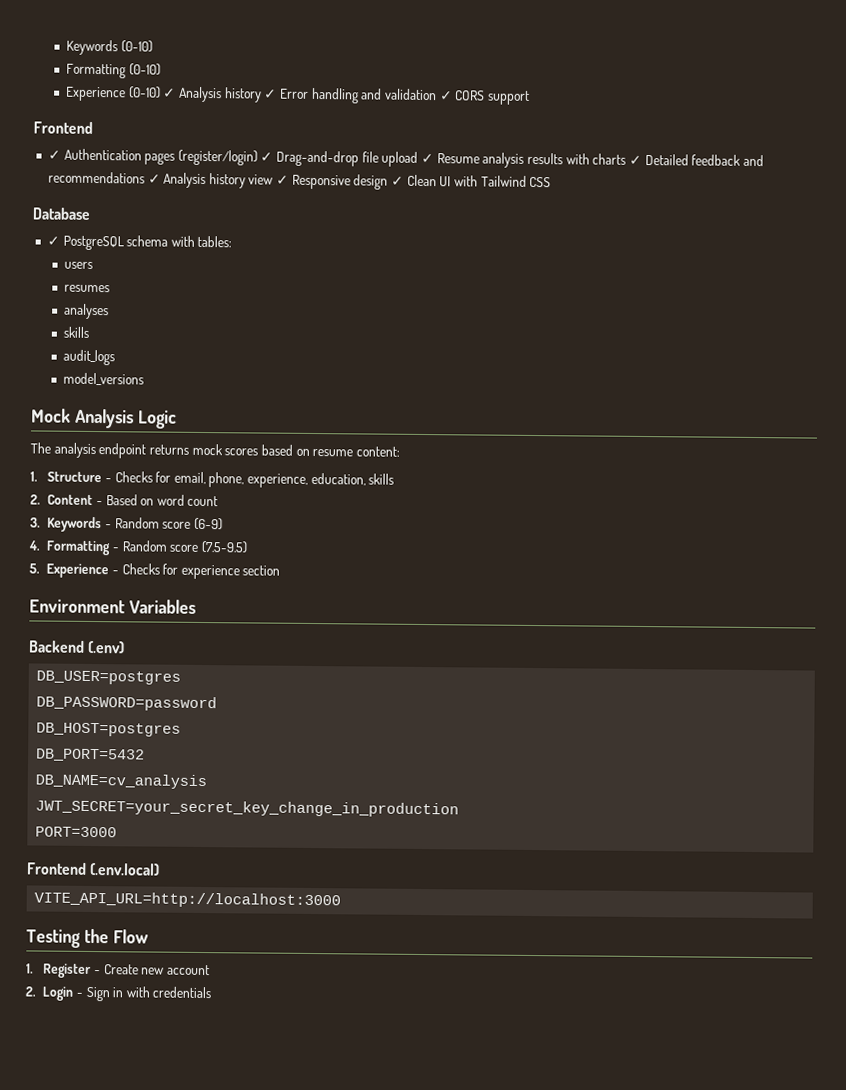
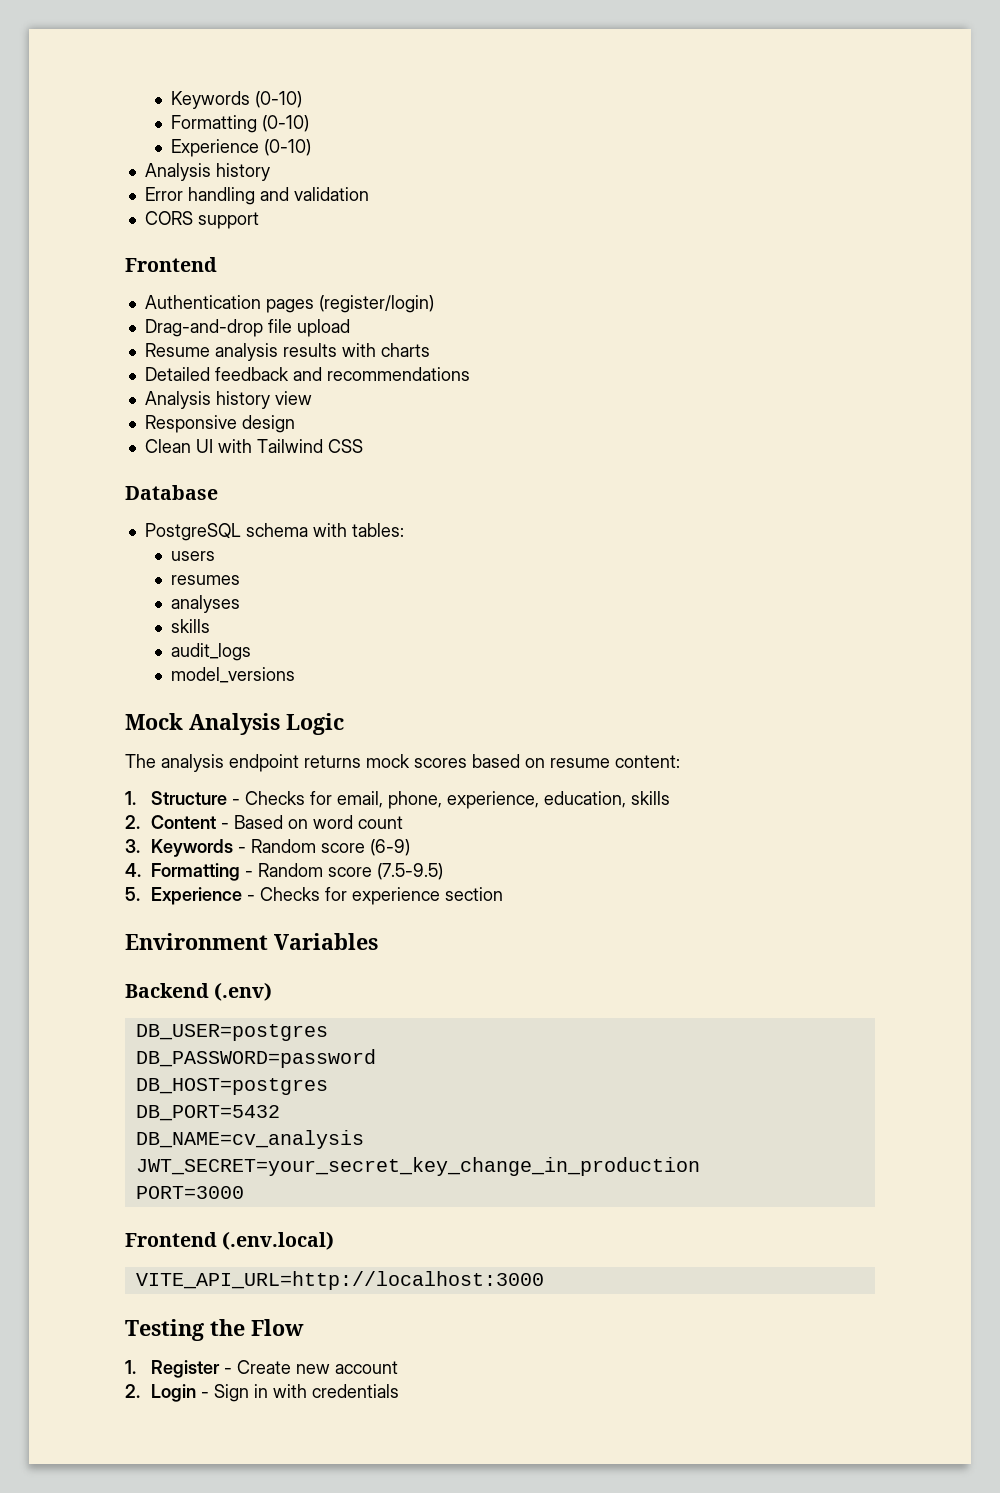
- Experience (0-10) ✓ Analysis history ✓ Error handling and validation ✓ CORS support
+ Experience (0-10)
+ Analysis history
+ Error handling and validation
+ CORS support
- ✓ Authentication pages (register/login) ✓ Drag-and-drop file upload ✓ Resume analysis results with charts ✓ Detailed feedback and recommendations ✓ Analysis history view ✓ Responsive design ✓ Clean UI with Tailwind CSS
+ Authentication pages (register/login)
+ Drag-and-drop file upload
+ Resume analysis results with charts
+ Detailed feedback and recommendations
+ Analysis history view
+ Responsive design
+ Clean UI with Tailwind CSS
- ✓ PostgreSQL schema with tables:
+ PostgreSQL schema with tables:

